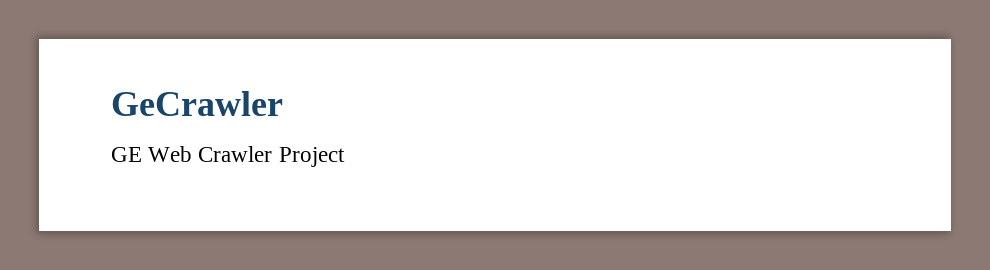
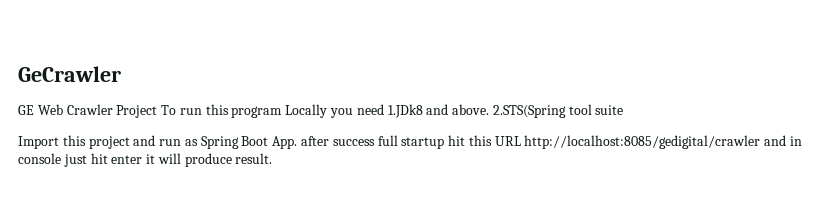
- GE Web Crawler Project
+ GE Web Crawler Project To run this program Locally you need 1.JDk8 and above. 2.STS(Spring tool suite
+ Import this project and run as Spring Boot App. after success full startup hit this URL http://localhost:8085/gedigital/crawler and in console just hit enter it will produce result.

